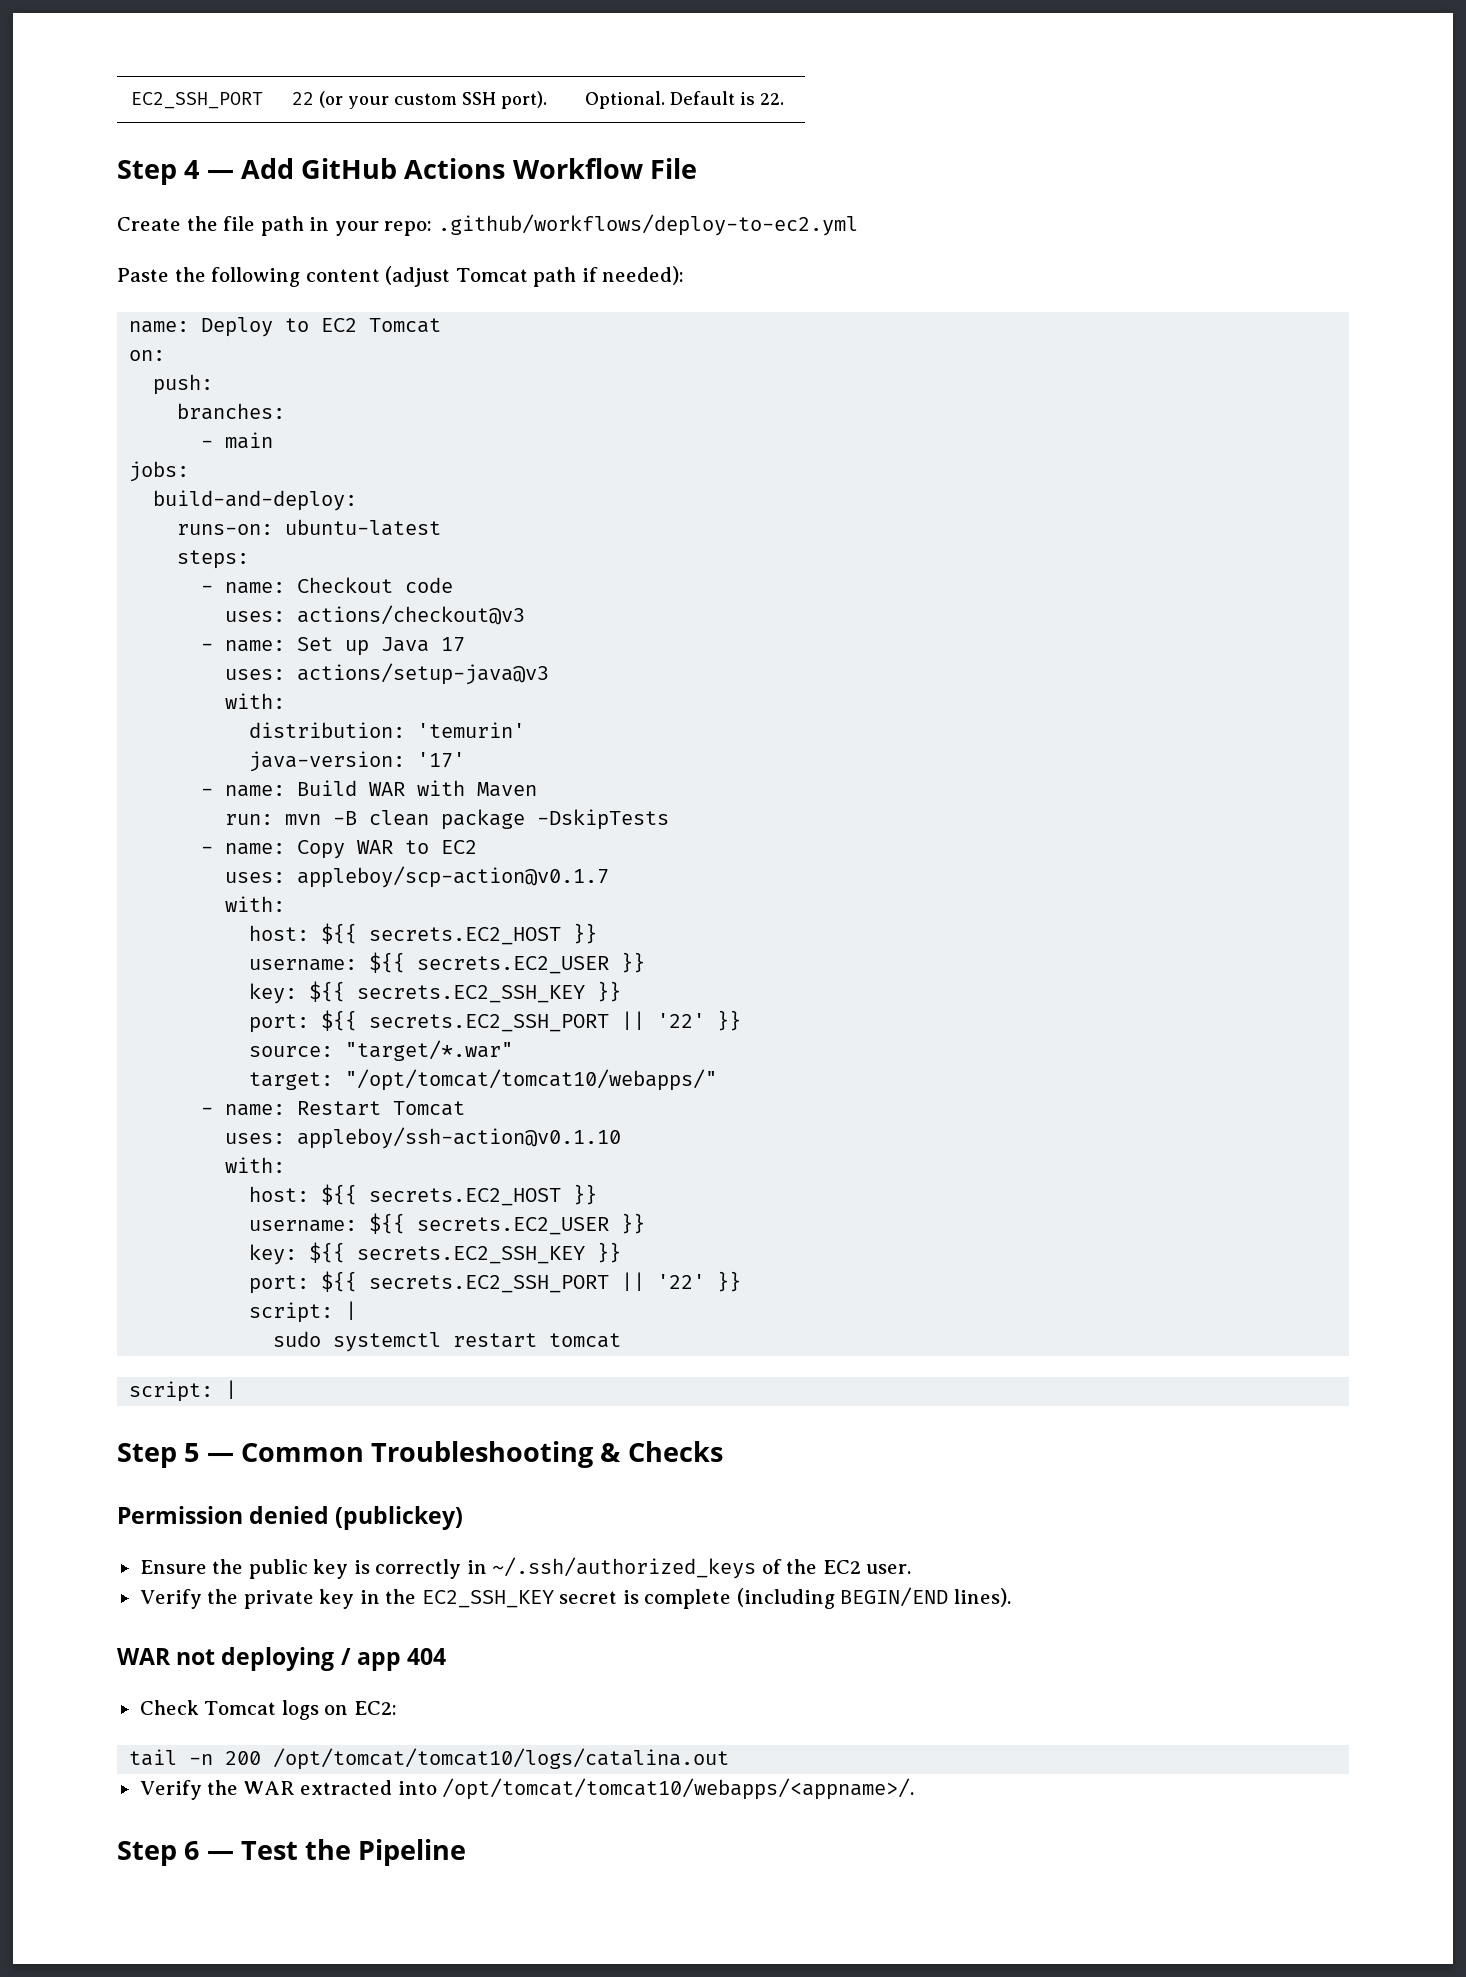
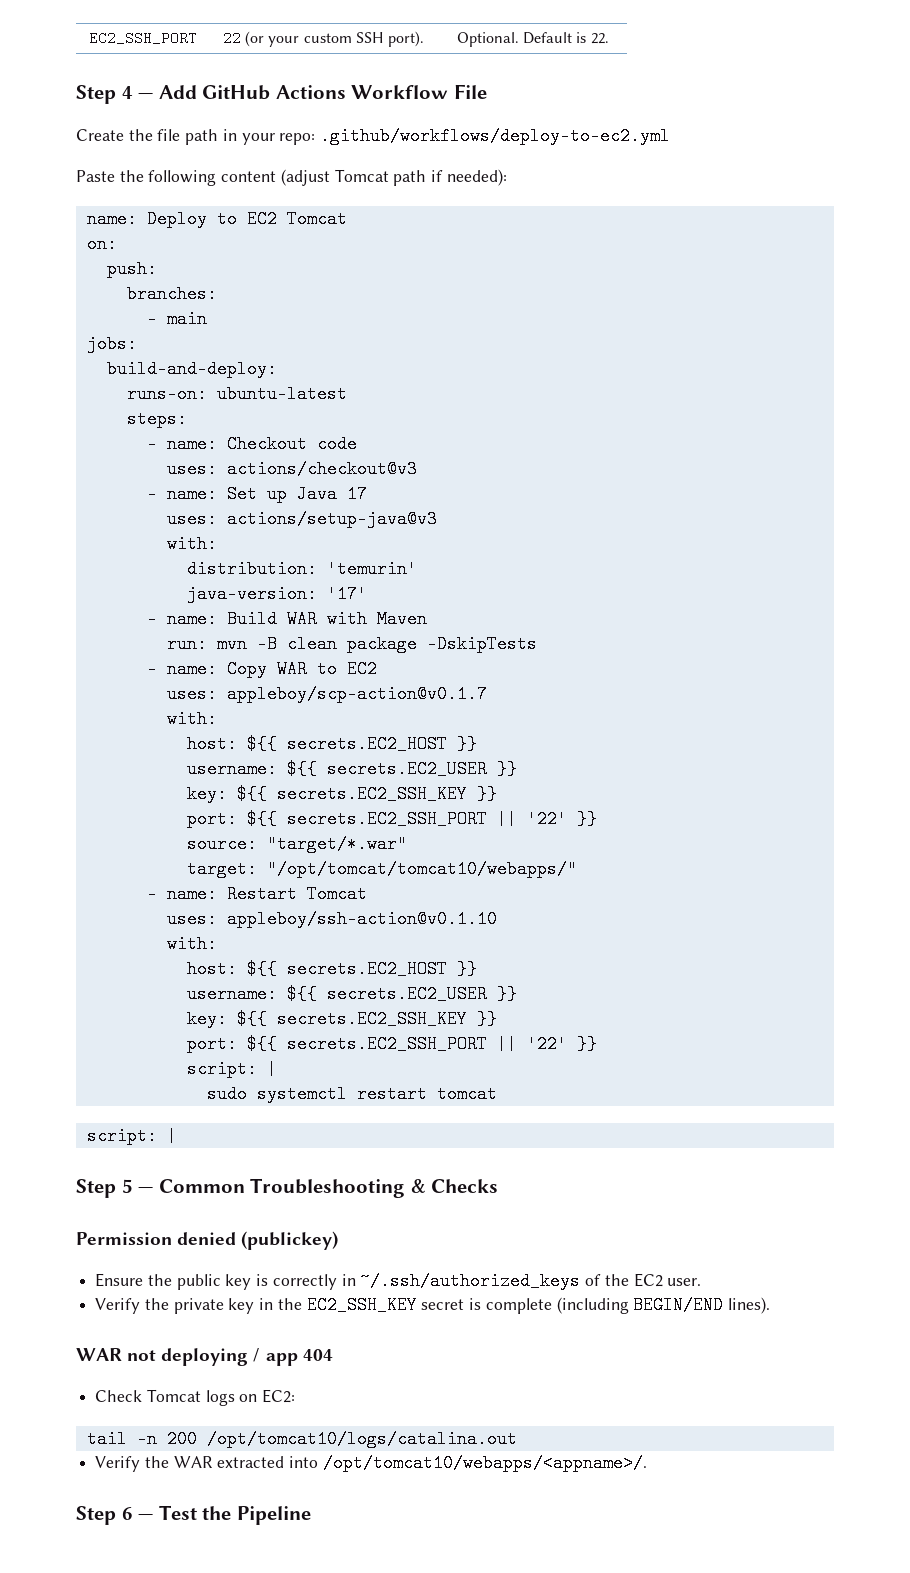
- tail -n 200 /opt/tomcat/tomcat10/logs/catalina.out
+ tail -n 200 /opt/tomcat10/logs/catalina.out
- Verify the WAR extracted into /opt/tomcat/tomcat10/webapps/<appname>/.
+ Verify the WAR extracted into /opt/tomcat10/webapps/<appname>/.

